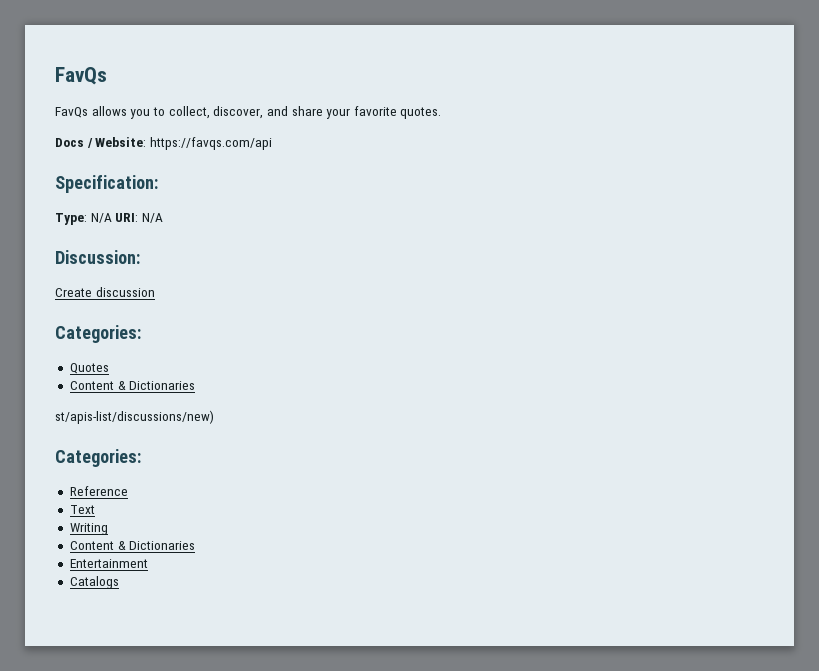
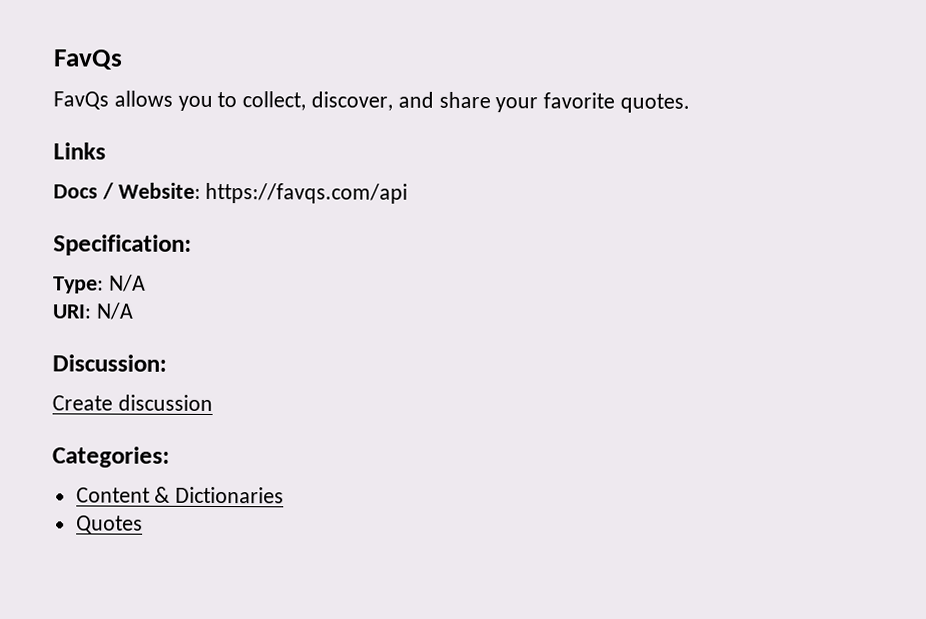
+ Links
- Type: N/A URI: N/A
+ Type: N/A
+ URI: N/A
+ Content & Dictionaries
  Quotes
- Content & Dictionaries
- st/apis-list/discussions/new)
- Categories:
- Reference
- Text
- Writing
- Content & Dictionaries
- Entertainment
- Catalogs

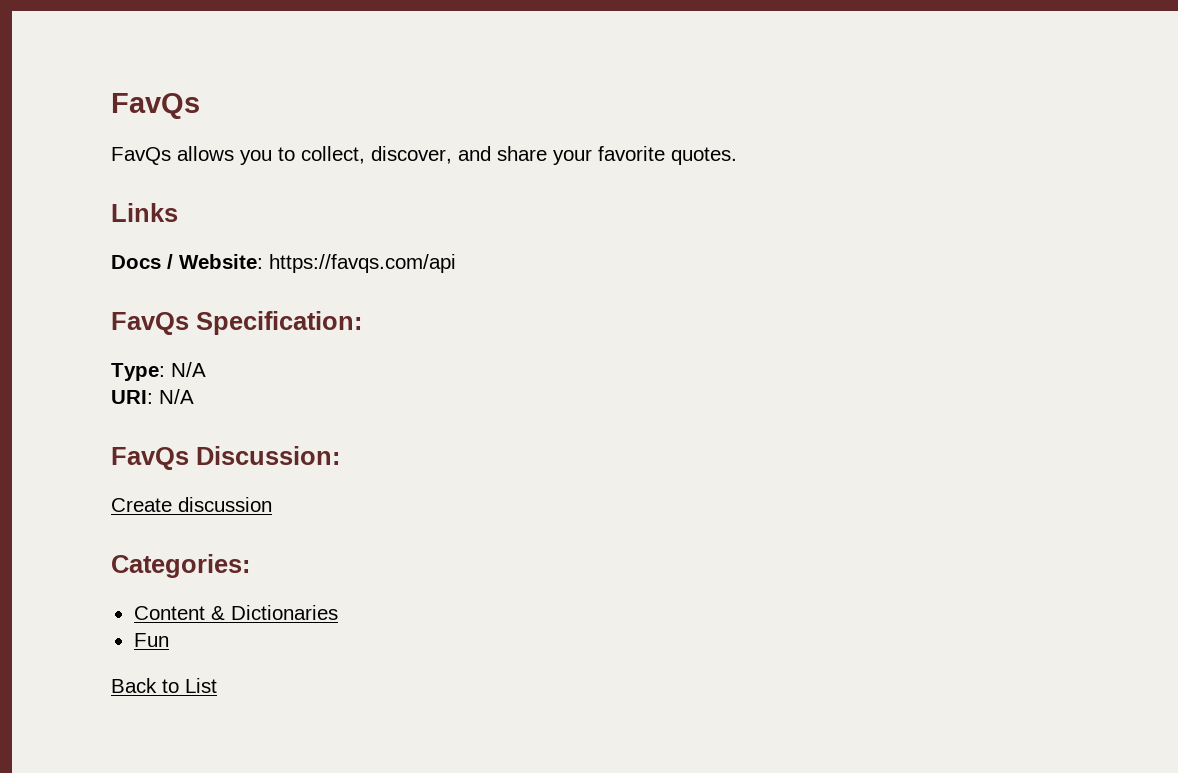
- Specification:
+ FavQs Specification:
- Discussion:
+ FavQs Discussion:
- Quotes
+ Fun
+ Back to List

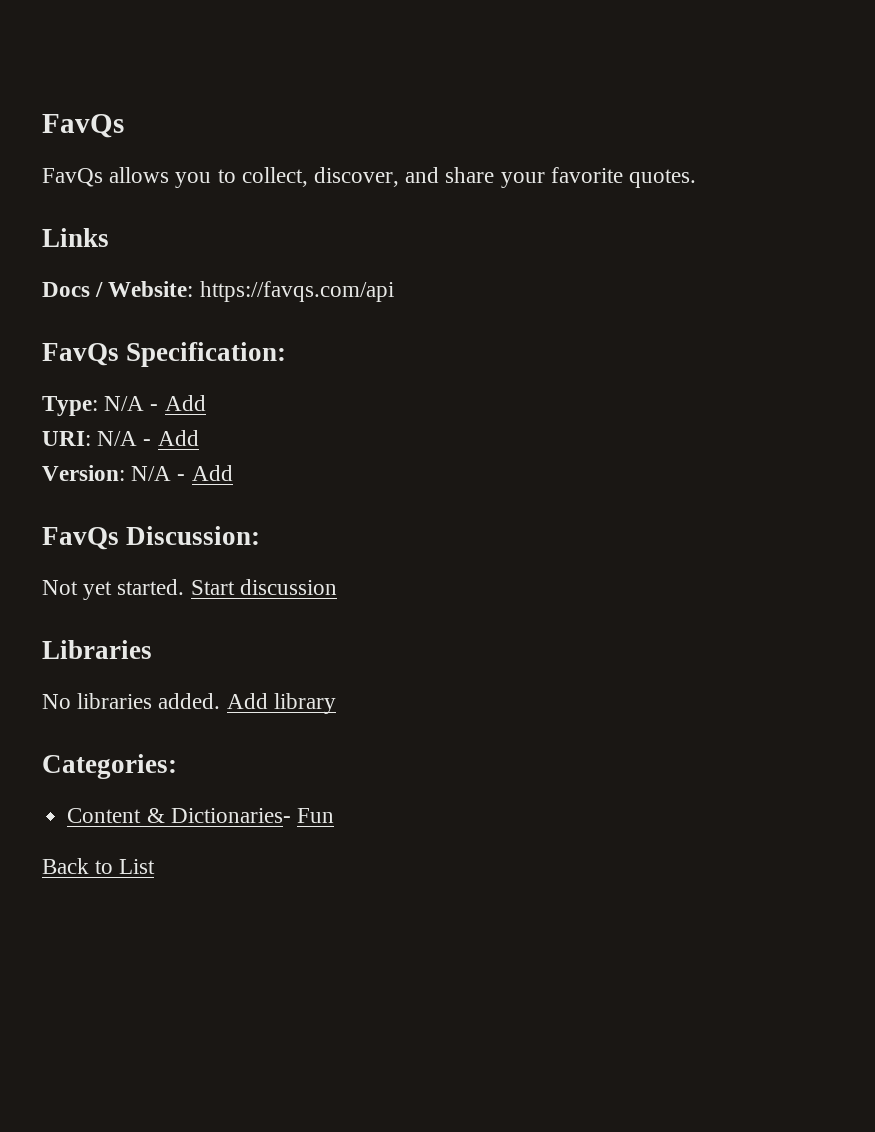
- Type: N/A
+ Type: N/A - Add
- URI: N/A
+ URI: N/A - Add
+ Version: N/A - Add
  FavQs Discussion:
- Create discussion
+ Not yet started. Start discussion
+ Libraries
+ No libraries added. Add library
- Content & Dictionaries
- Fun
+ Content & Dictionaries- Fun

